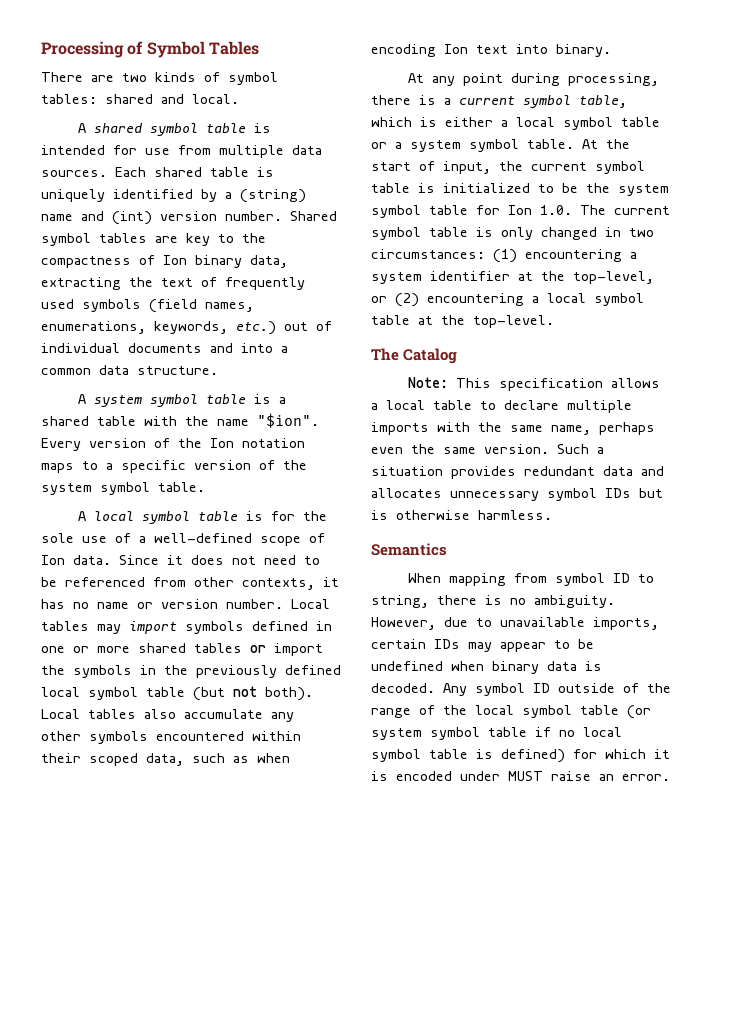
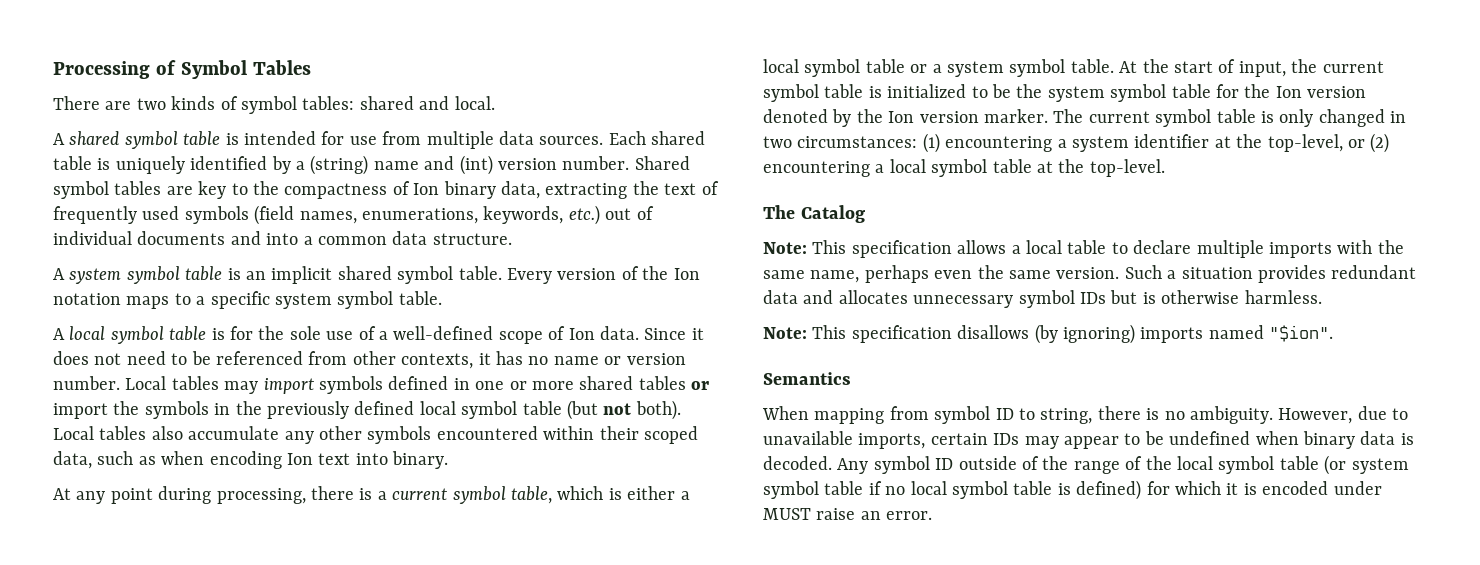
- A system symbol table is a shared table with the name "$ion".
+ A system symbol table is an implicit shared symbol table.
- Every version of the Ion notation maps to a specific version of the system symbol table.
+ Every version of the Ion notation maps to a specific system symbol table.
- At the start of input, the current symbol table is initialized to be the system symbol table for Ion 1.0. The current symbol table is only changed in two circumstances: (1) encountering a system identifier at the top-level, or (2) encountering a local symbol table at the top-level.
+ At the start of input, the current symbol table is initialized to be the system symbol table for the Ion version denoted by the Ion version marker. The current symbol table is only changed in two circumstances: (1) encountering a system identifier at the top-level, or (2) encountering a local symbol table at the top-level.
+ Note: This specification disallows (by ignoring) imports named "$ion".

